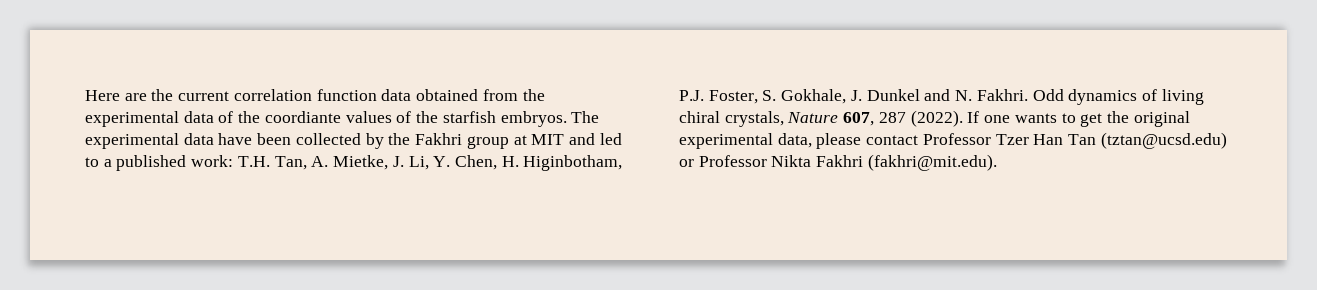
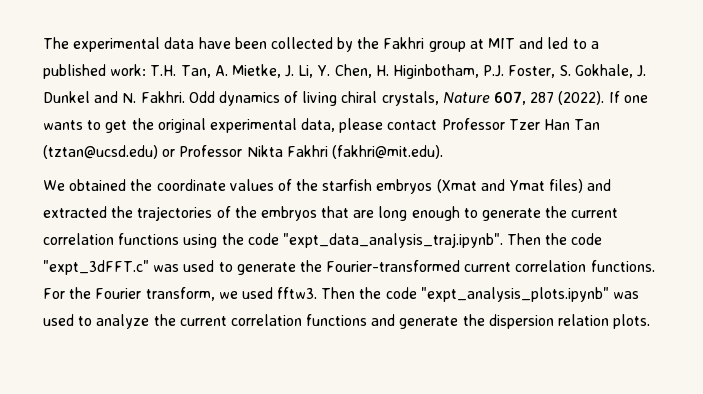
- Here are the current correlation function data obtained from the experimental data of the coordiante values of the starfish embryos.
+ We obtained the coordinate values of the starfish embryos (Xmat and Ymat files) and extracted the trajectories of the embryos that are long enough to generate the current correlation functions using the code "expt_data_analysis_traj.ipynb". Then the code "expt_3dFFT.c" was used to generate the Fourier-transformed current correlation functions. For the Fourier transform, we used fftw3. Then the code "expt_analysis_plots.ipynb" was used to analyze the current correlation functions and generate the dispersion relation plots.

